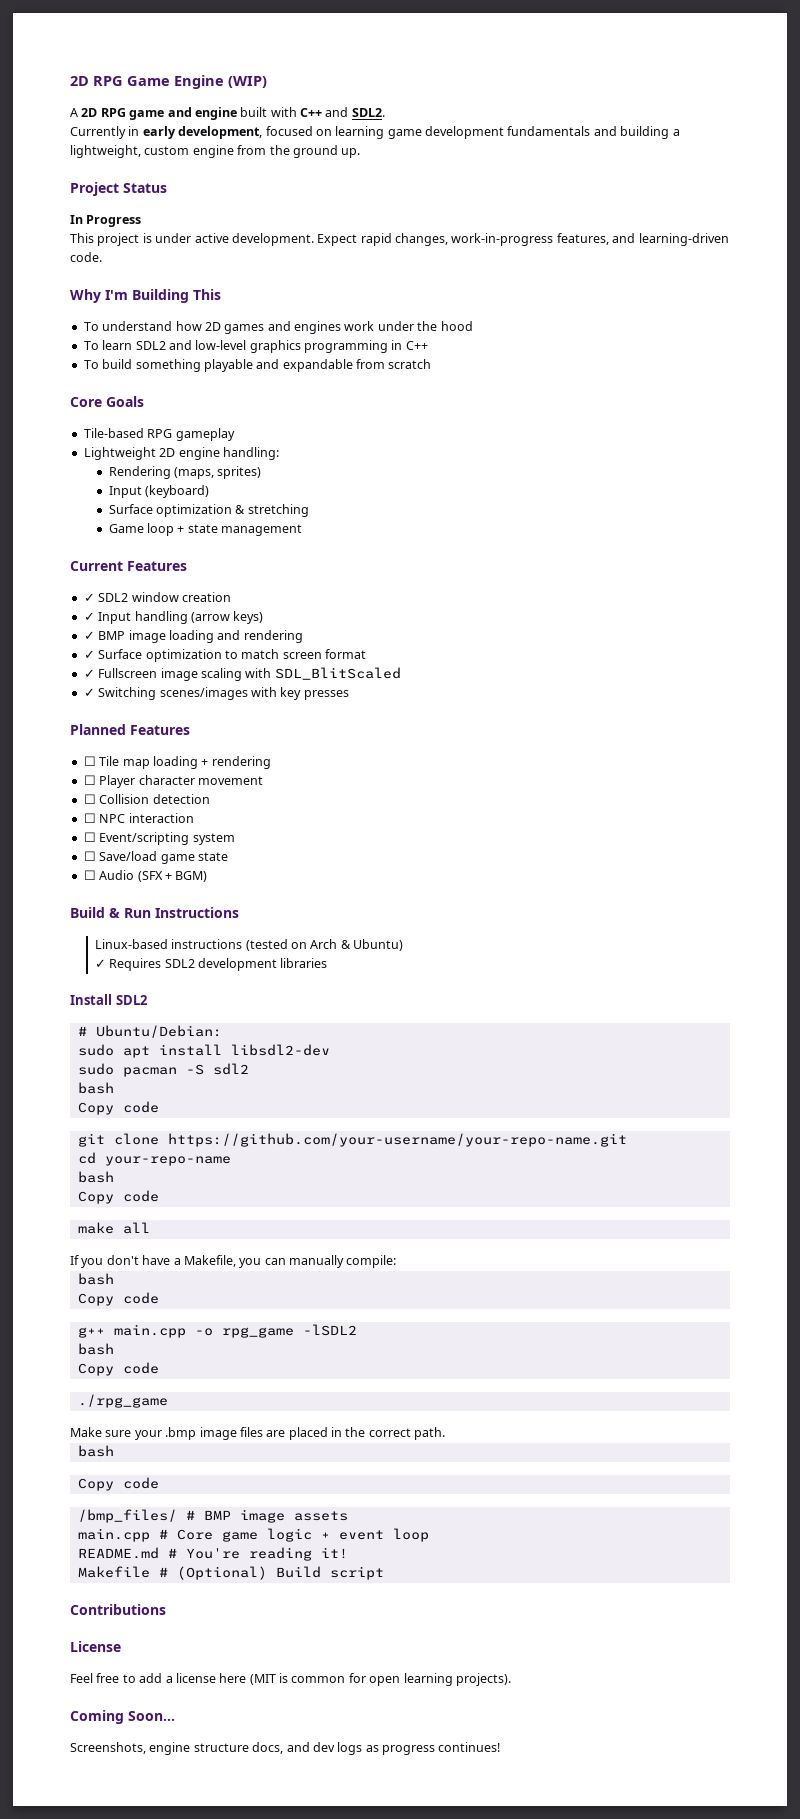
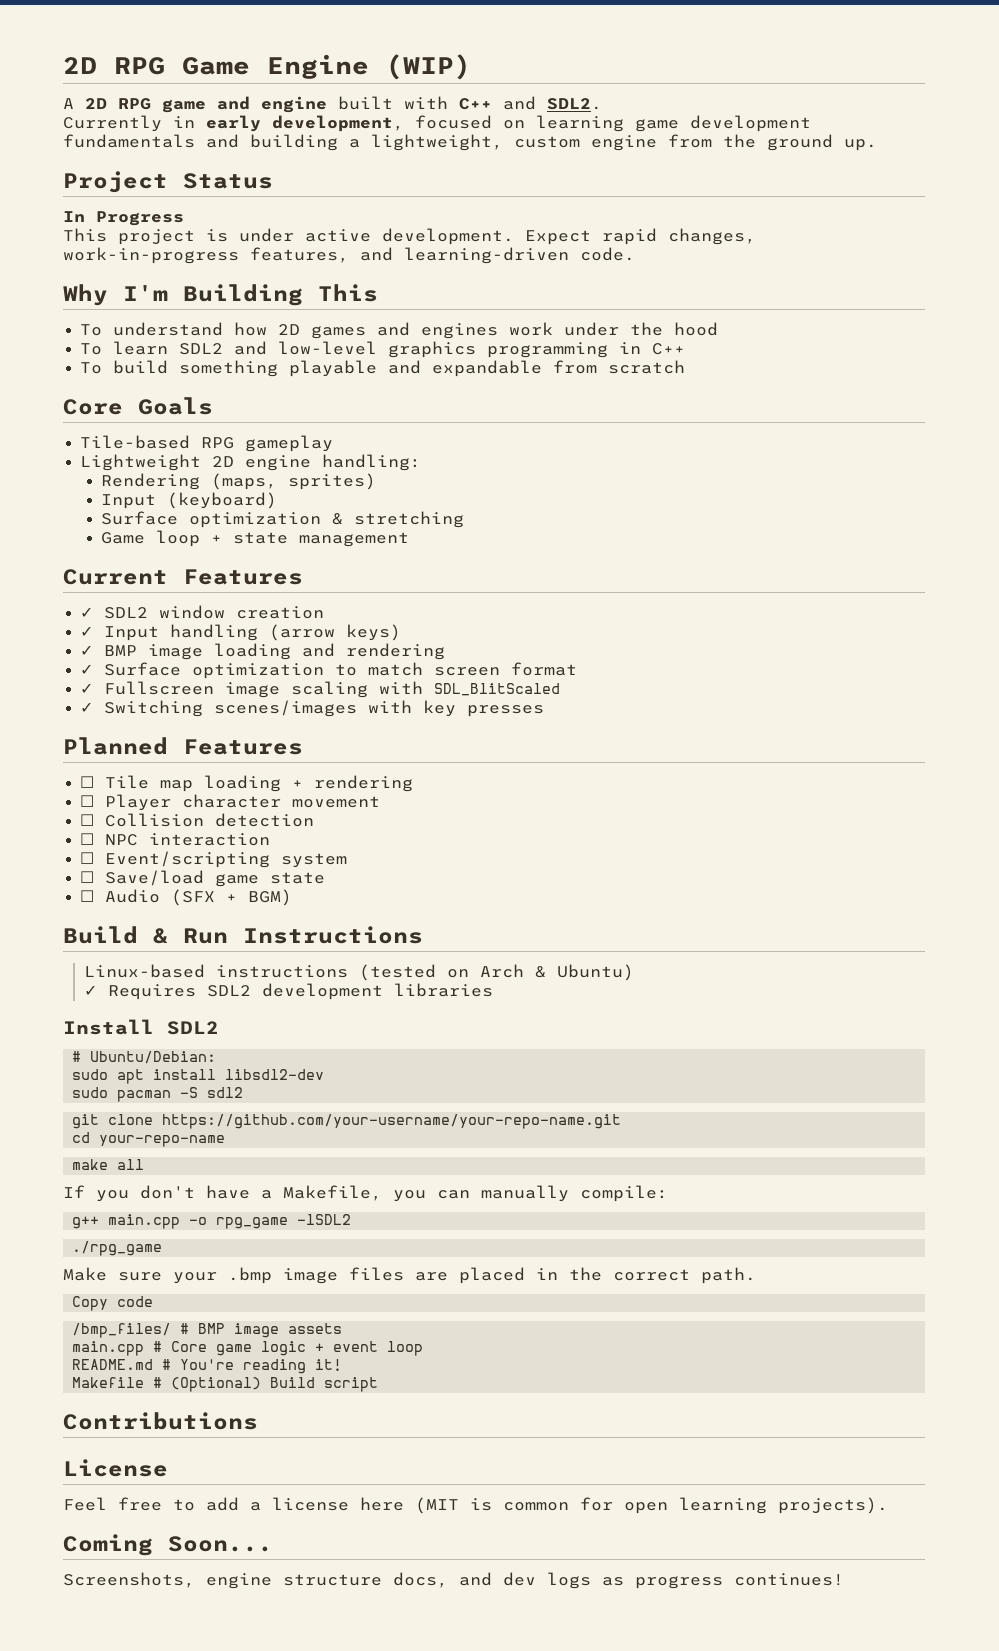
  sudo pacman -S sdl2
- bash
- Copy code
  cd your-repo-name
- bash
- Copy code
  If you don't have a Makefile, you can manually compile:
- bash
- Copy code
  g++ main.cpp -o rpg_game -lSDL2
- bash
- Copy code
  Make sure your .bmp image files are placed in the correct path.
- bash

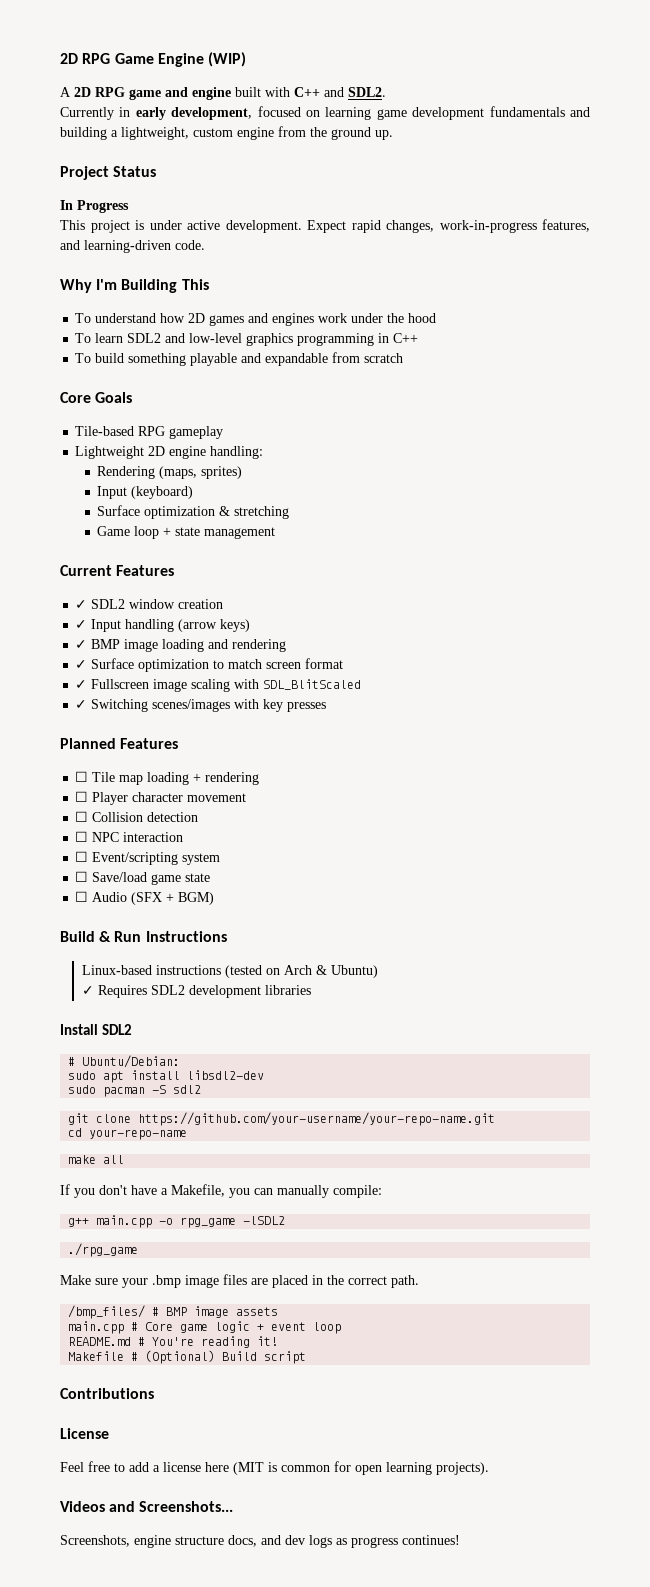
- Copy code
- Coming Soon...
+ Videos and Screenshots...

